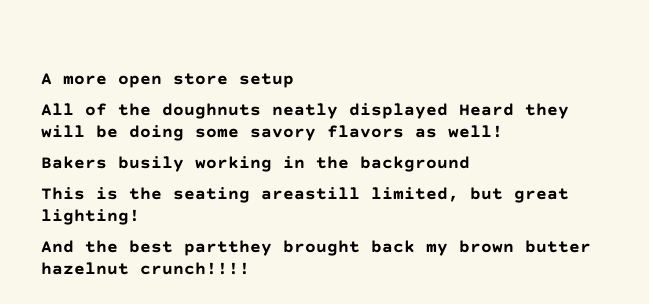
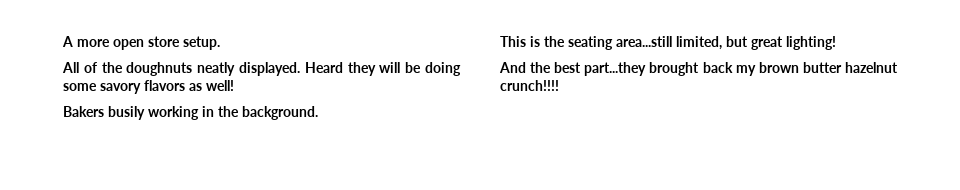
- A more open store setup
+ A more open store setup.
- All of the doughnuts neatly displayed Heard they will be doing some savory flavors as well!
+ All of the doughnuts neatly displayed. Heard they will be doing some savory flavors as well!
- Bakers busily working in the background
+ Bakers busily working in the background.
- This is the seating areastill limited, but great lighting!
+ This is the seating area...still limited, but great lighting!
- And the best partthey brought back my brown butter hazelnut crunch!!!!
+ And the best part...they brought back my brown butter hazelnut crunch!!!!

